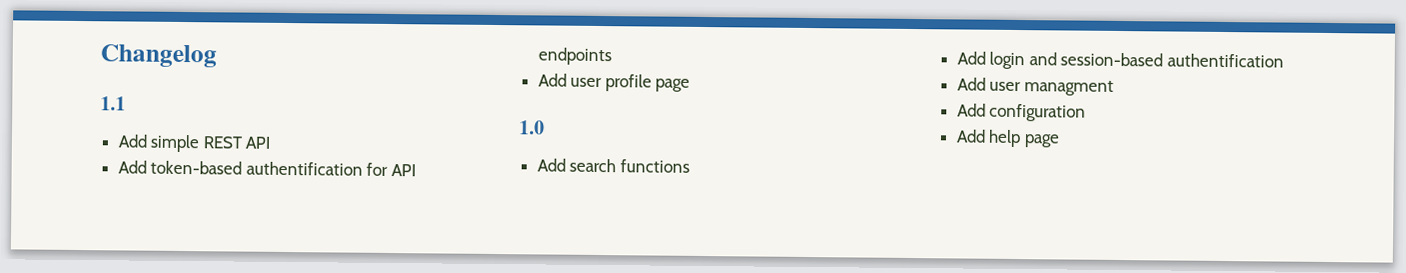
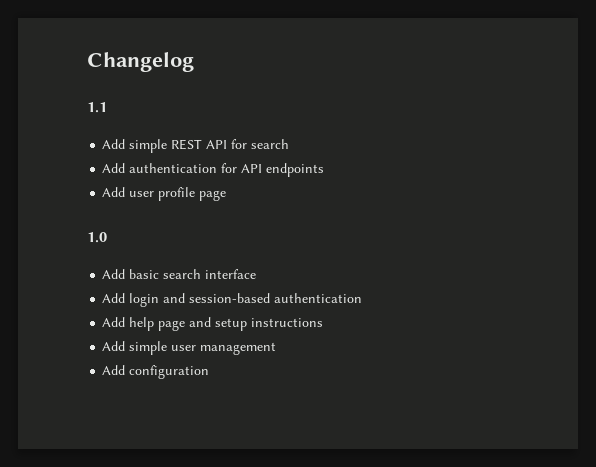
- Add simple REST API
- Add token-based authentification for API endpoints
+ Add simple REST API for search
+ Add authentication for API endpoints
- Add search functions
+ Add basic search interface
- Add login and session-based authentification
- Add user managment
+ Add login and session-based authentication
+ Add help page and setup instructions
+ Add simple user management
  Add configuration
- Add help page

